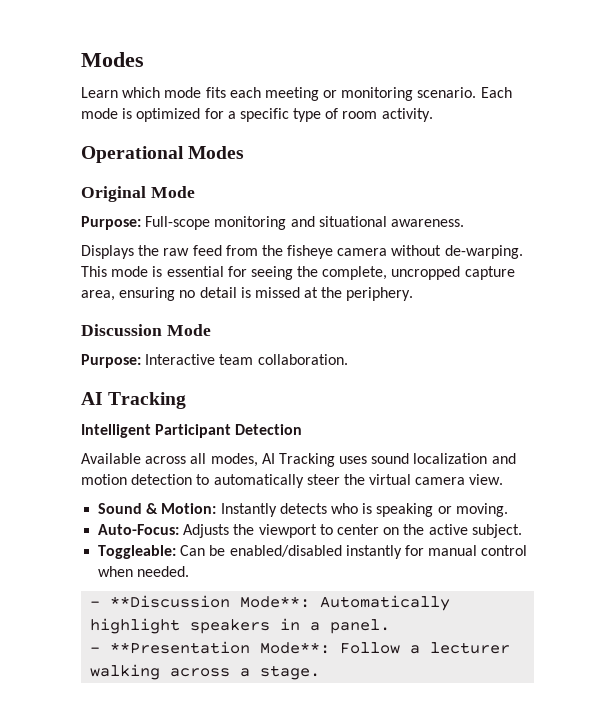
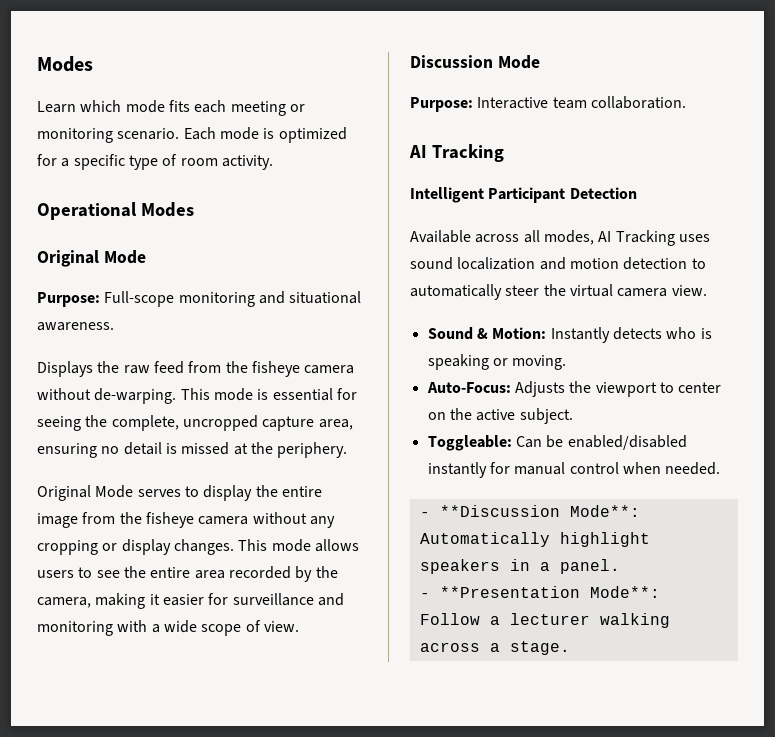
+ Original Mode serves to display the entire image from the fisheye camera without any cropping or display changes. This mode allows users to see the entire area recorded by the camera, making it easier for surveillance and monitoring with a wide scope of view.

